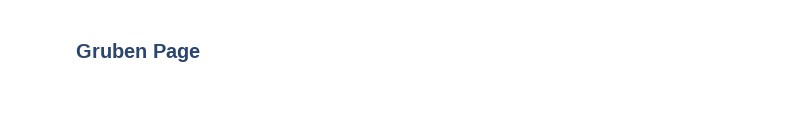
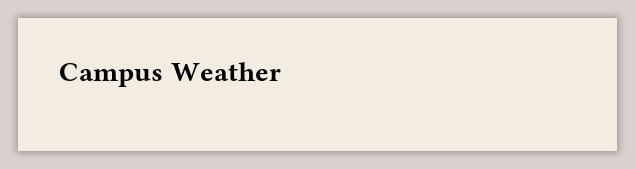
- Gruben Page
+ Campus Weather

